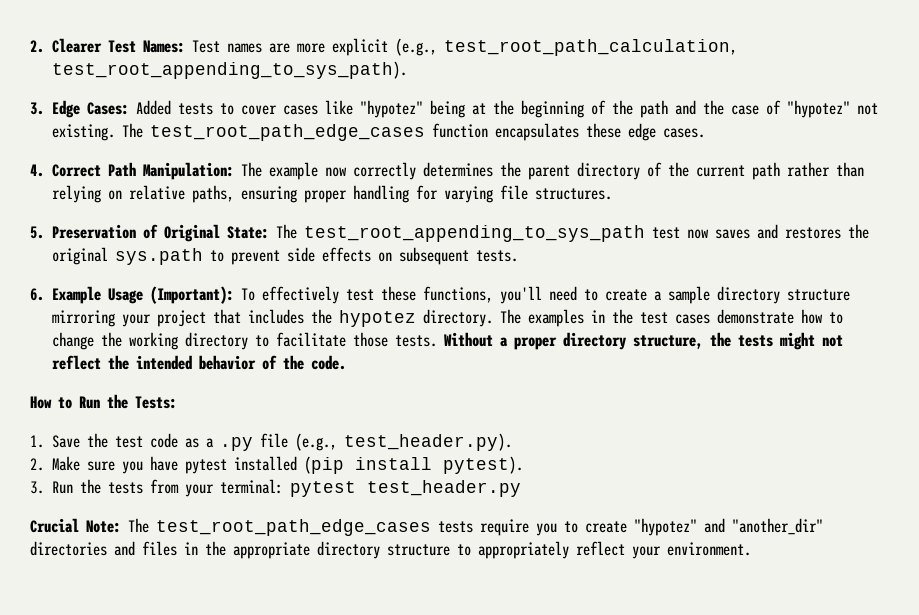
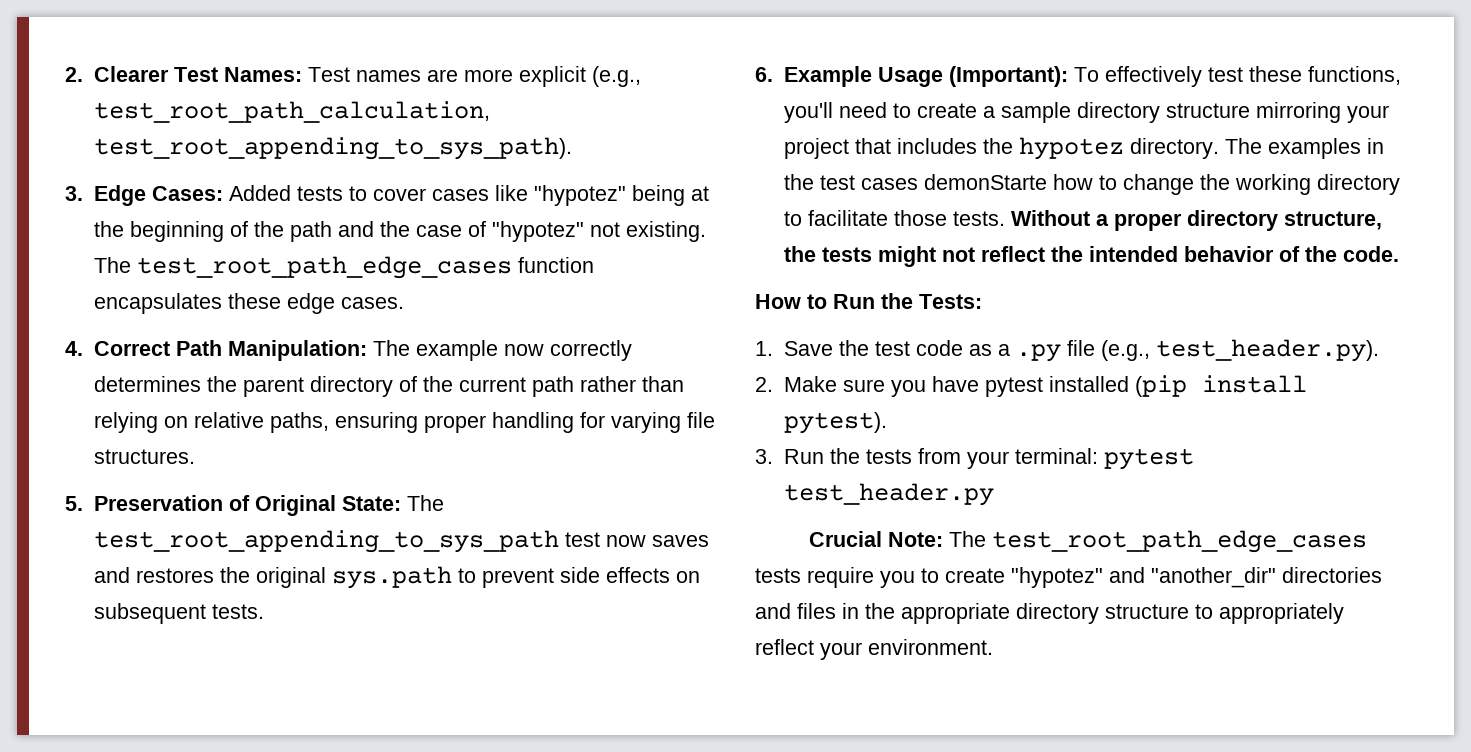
- The examples in the test cases demonstrate how to change the working directory to facilitate those tests.
+ The examples in the test cases demonStarte how to change the working directory to facilitate those tests.

